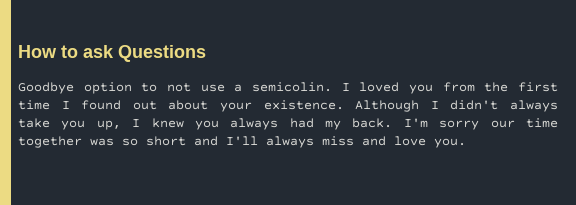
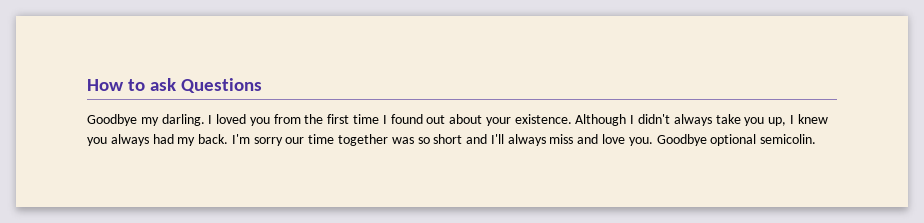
- Goodbye option to not use a semicolin.
+ Goodbye my darling.
+ Goodbye optional semicolin.

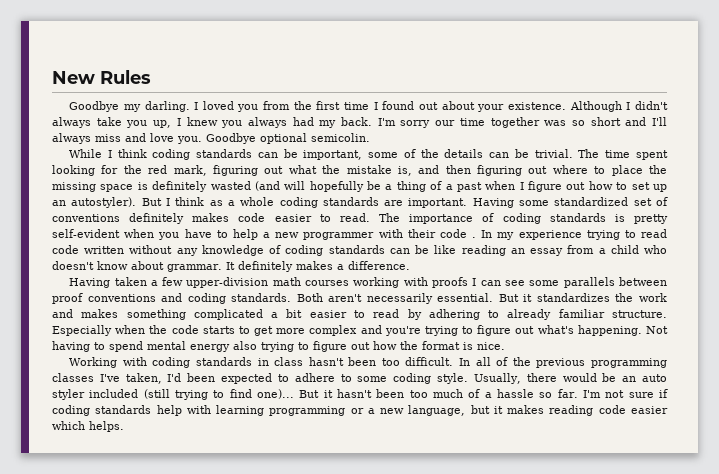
- How to ask Questions
+ New Rules
+ While I think coding standards can be important, some of the details can be trivial. The time spent looking for the red mark, figuring out what the mistake is, and then figuring out where to place the missing space is definitely wasted (and will hopefully be a thing of a past when I figure out how to set up an autostyler). But I think as a whole coding standards are important. Having some standardized set of conventions definitely makes code easier to read. The importance of coding standards is pretty self-evident when you have to help a new programmer with their code . In my experience trying to read code written without any knowledge of coding standards can be like reading an essay from a child who doesn't know about grammar. It definitely makes a difference.
+ Having taken a few upper-division math courses working with proofs I can see some parallels between proof conventions and coding standards. Both aren't necessarily essential. But it standardizes the work and makes something complicated a bit easier to read by adhering to already familiar structure. Especially when the code starts to get more complex and you're trying to figure out what's happening. Not having to spend mental energy also trying to figure out how the format is nice.
+ Working with coding standards in class hasn't been too difficult. In all of the previous programming classes I've taken, I'd been expected to adhere to some coding style. Usually, there would be an auto styler included (still trying to find one)... But it hasn't been too much of a hassle so far. I'm not sure if coding standards help with learning programming or a new language, but it makes reading code easier which helps.

